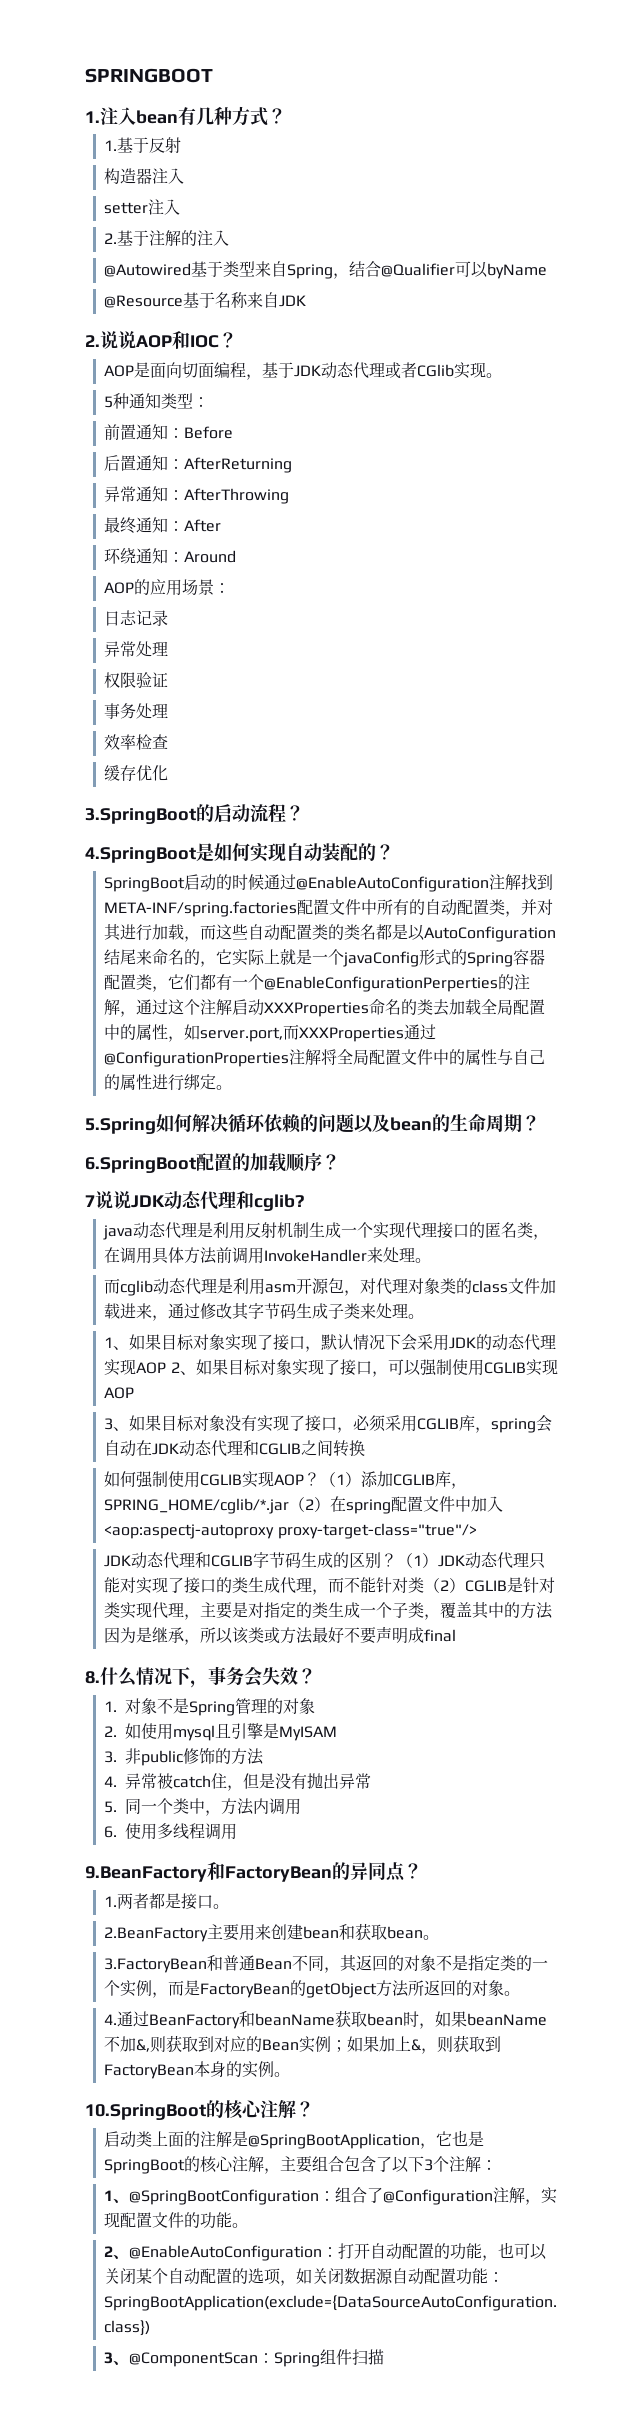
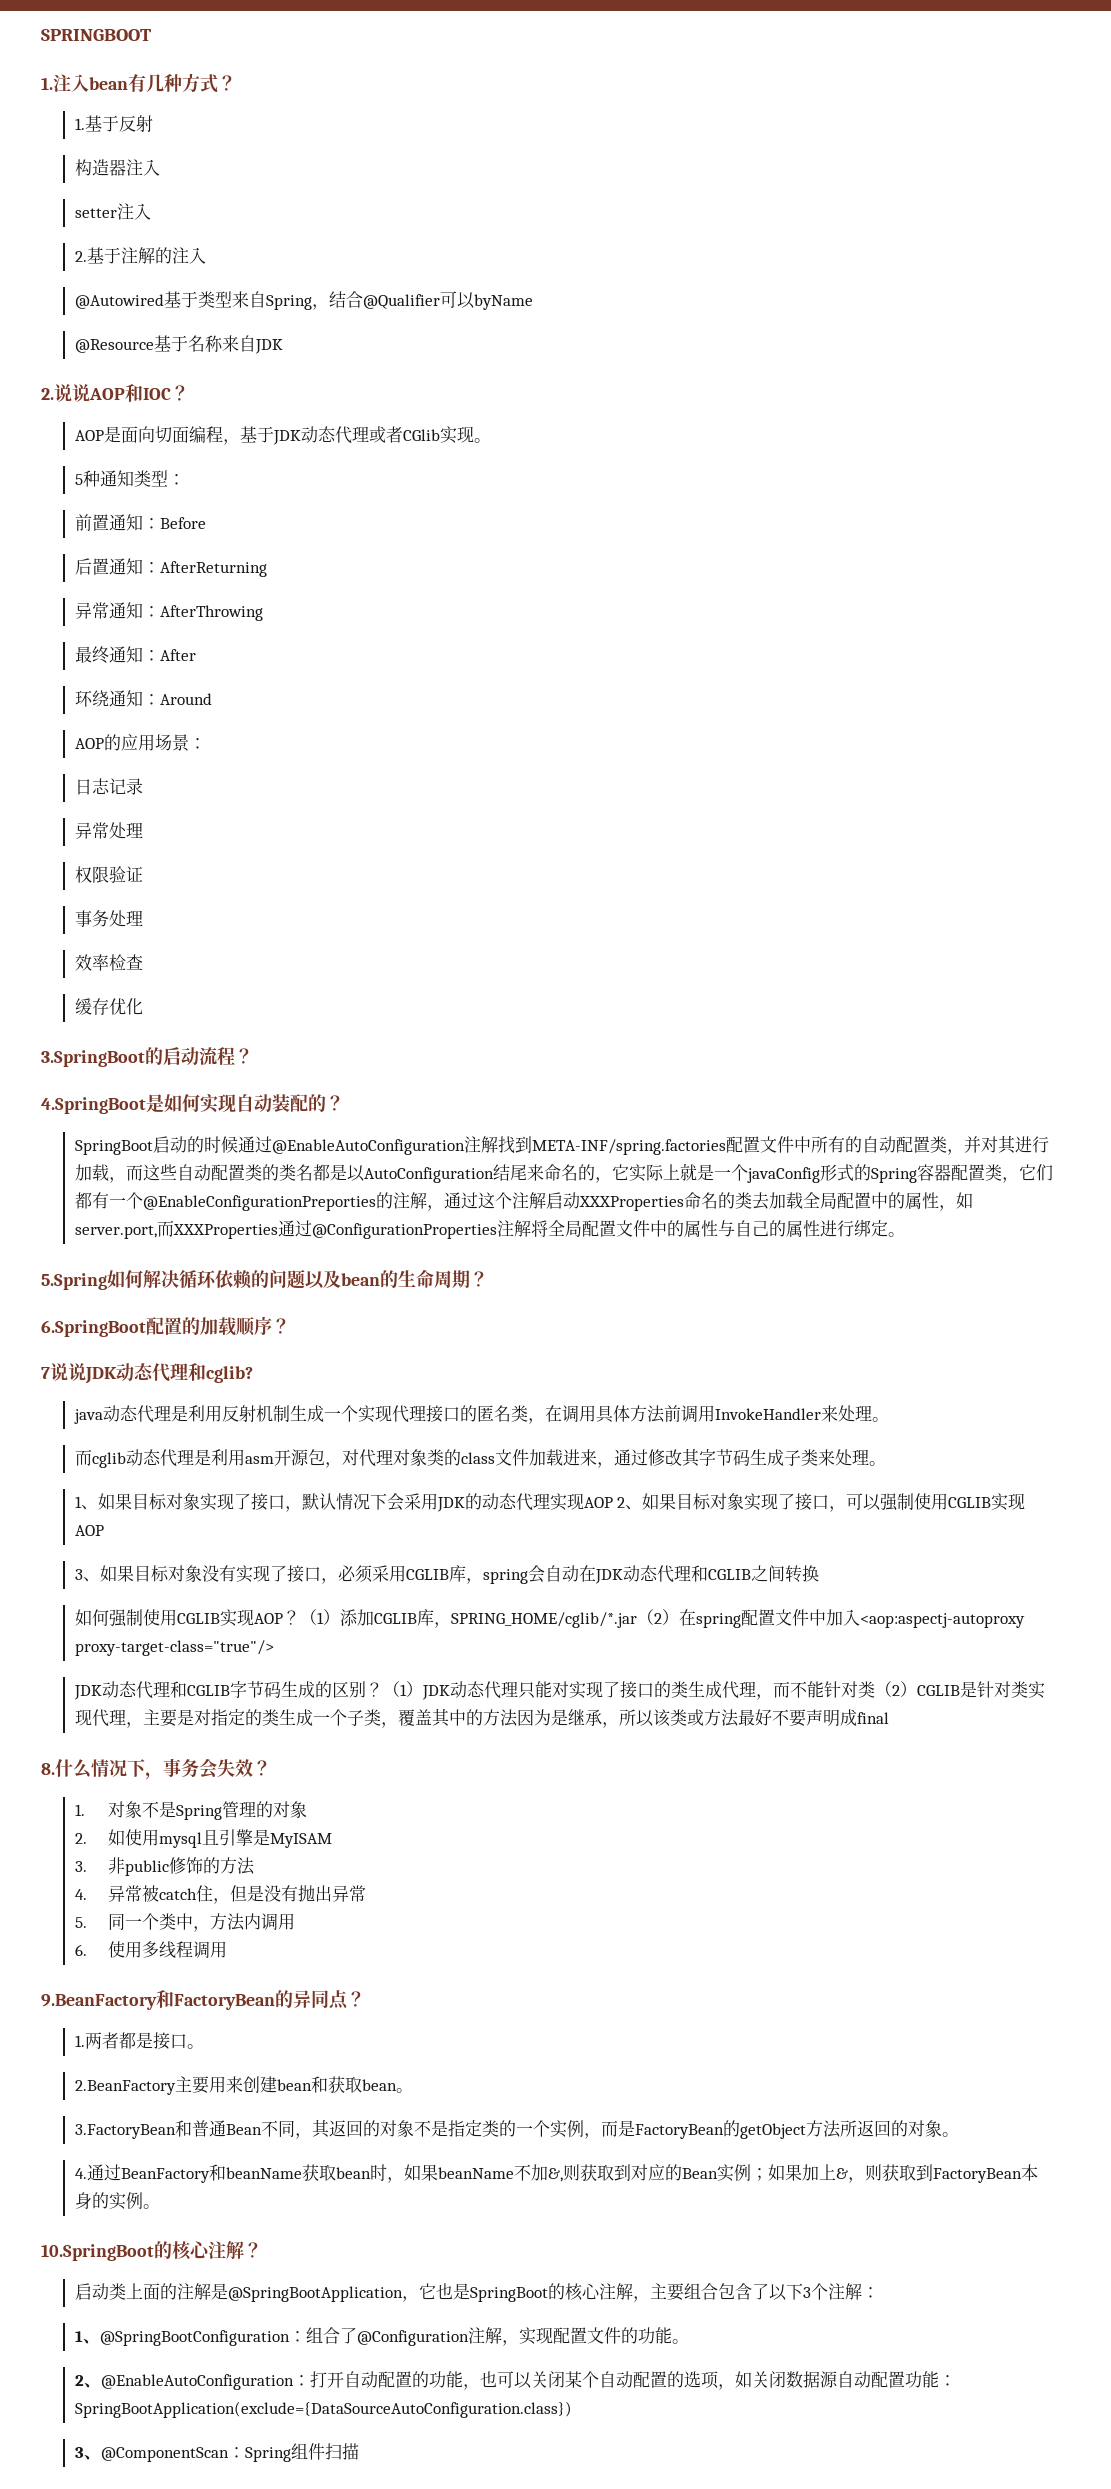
- SpringBoot启动的时候通过@EnableAutoConfiguration注解找到META-INF/spring.factories配置文件中所有的自动配置类，并对其进行加载，而这些自动配置类的类名都是以AutoConfiguration结尾来命名的，它实际上就是一个javaConfig形式的Spring容器配置类，它们都有一个@EnableConfigurationPerperties的注解，通过这个注解启动XXXProperties命名的类去加载全局配置中的属性，如server.port,而XXXProperties通过@ConfigurationProperties注解将全局配置文件中的属性与自己的属性进行绑定。
+ SpringBoot启动的时候通过@EnableAutoConfiguration注解找到META-INF/spring.factories配置文件中所有的自动配置类，并对其进行加载，而这些自动配置类的类名都是以AutoConfiguration结尾来命名的，它实际上就是一个javaConfig形式的Spring容器配置类，它们都有一个@EnableConfigurationPreporties的注解，通过这个注解启动XXXProperties命名的类去加载全局配置中的属性，如server.port,而XXXProperties通过@ConfigurationProperties注解将全局配置文件中的属性与自己的属性进行绑定。

